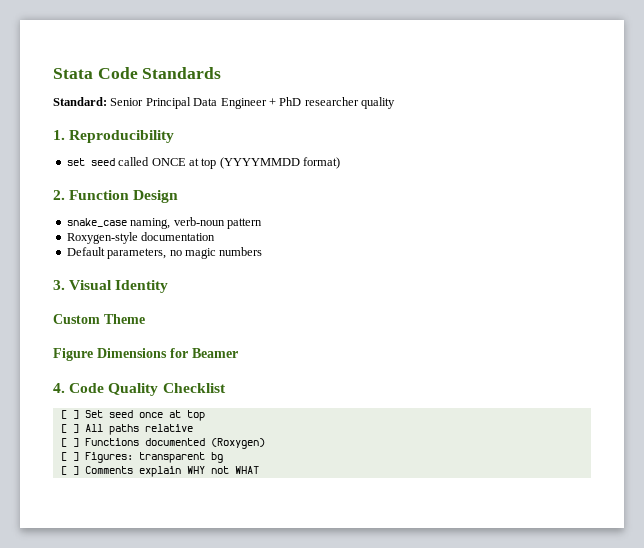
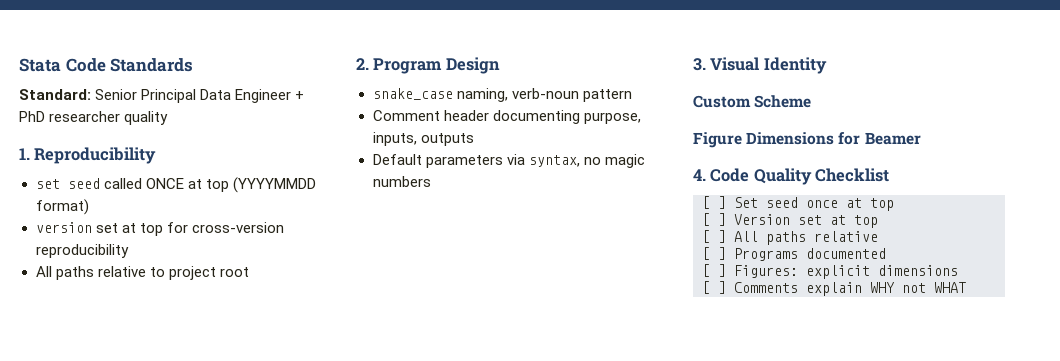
+ version set at top for cross-version reproducibility
+ All paths relative to project root
- 2. Function Design
+ 2. Program Design
- Roxygen-style documentation
- Default parameters, no magic numbers
+ Comment header documenting purpose, inputs, outputs
+ Default parameters via syntax, no magic numbers
- Custom Theme
+ Custom Scheme
+ [ ] Version set at top
- [ ] Functions documented (Roxygen)
+ [ ] Programs documented
- [ ] Figures: transparent bg
+ [ ] Figures: explicit dimensions

